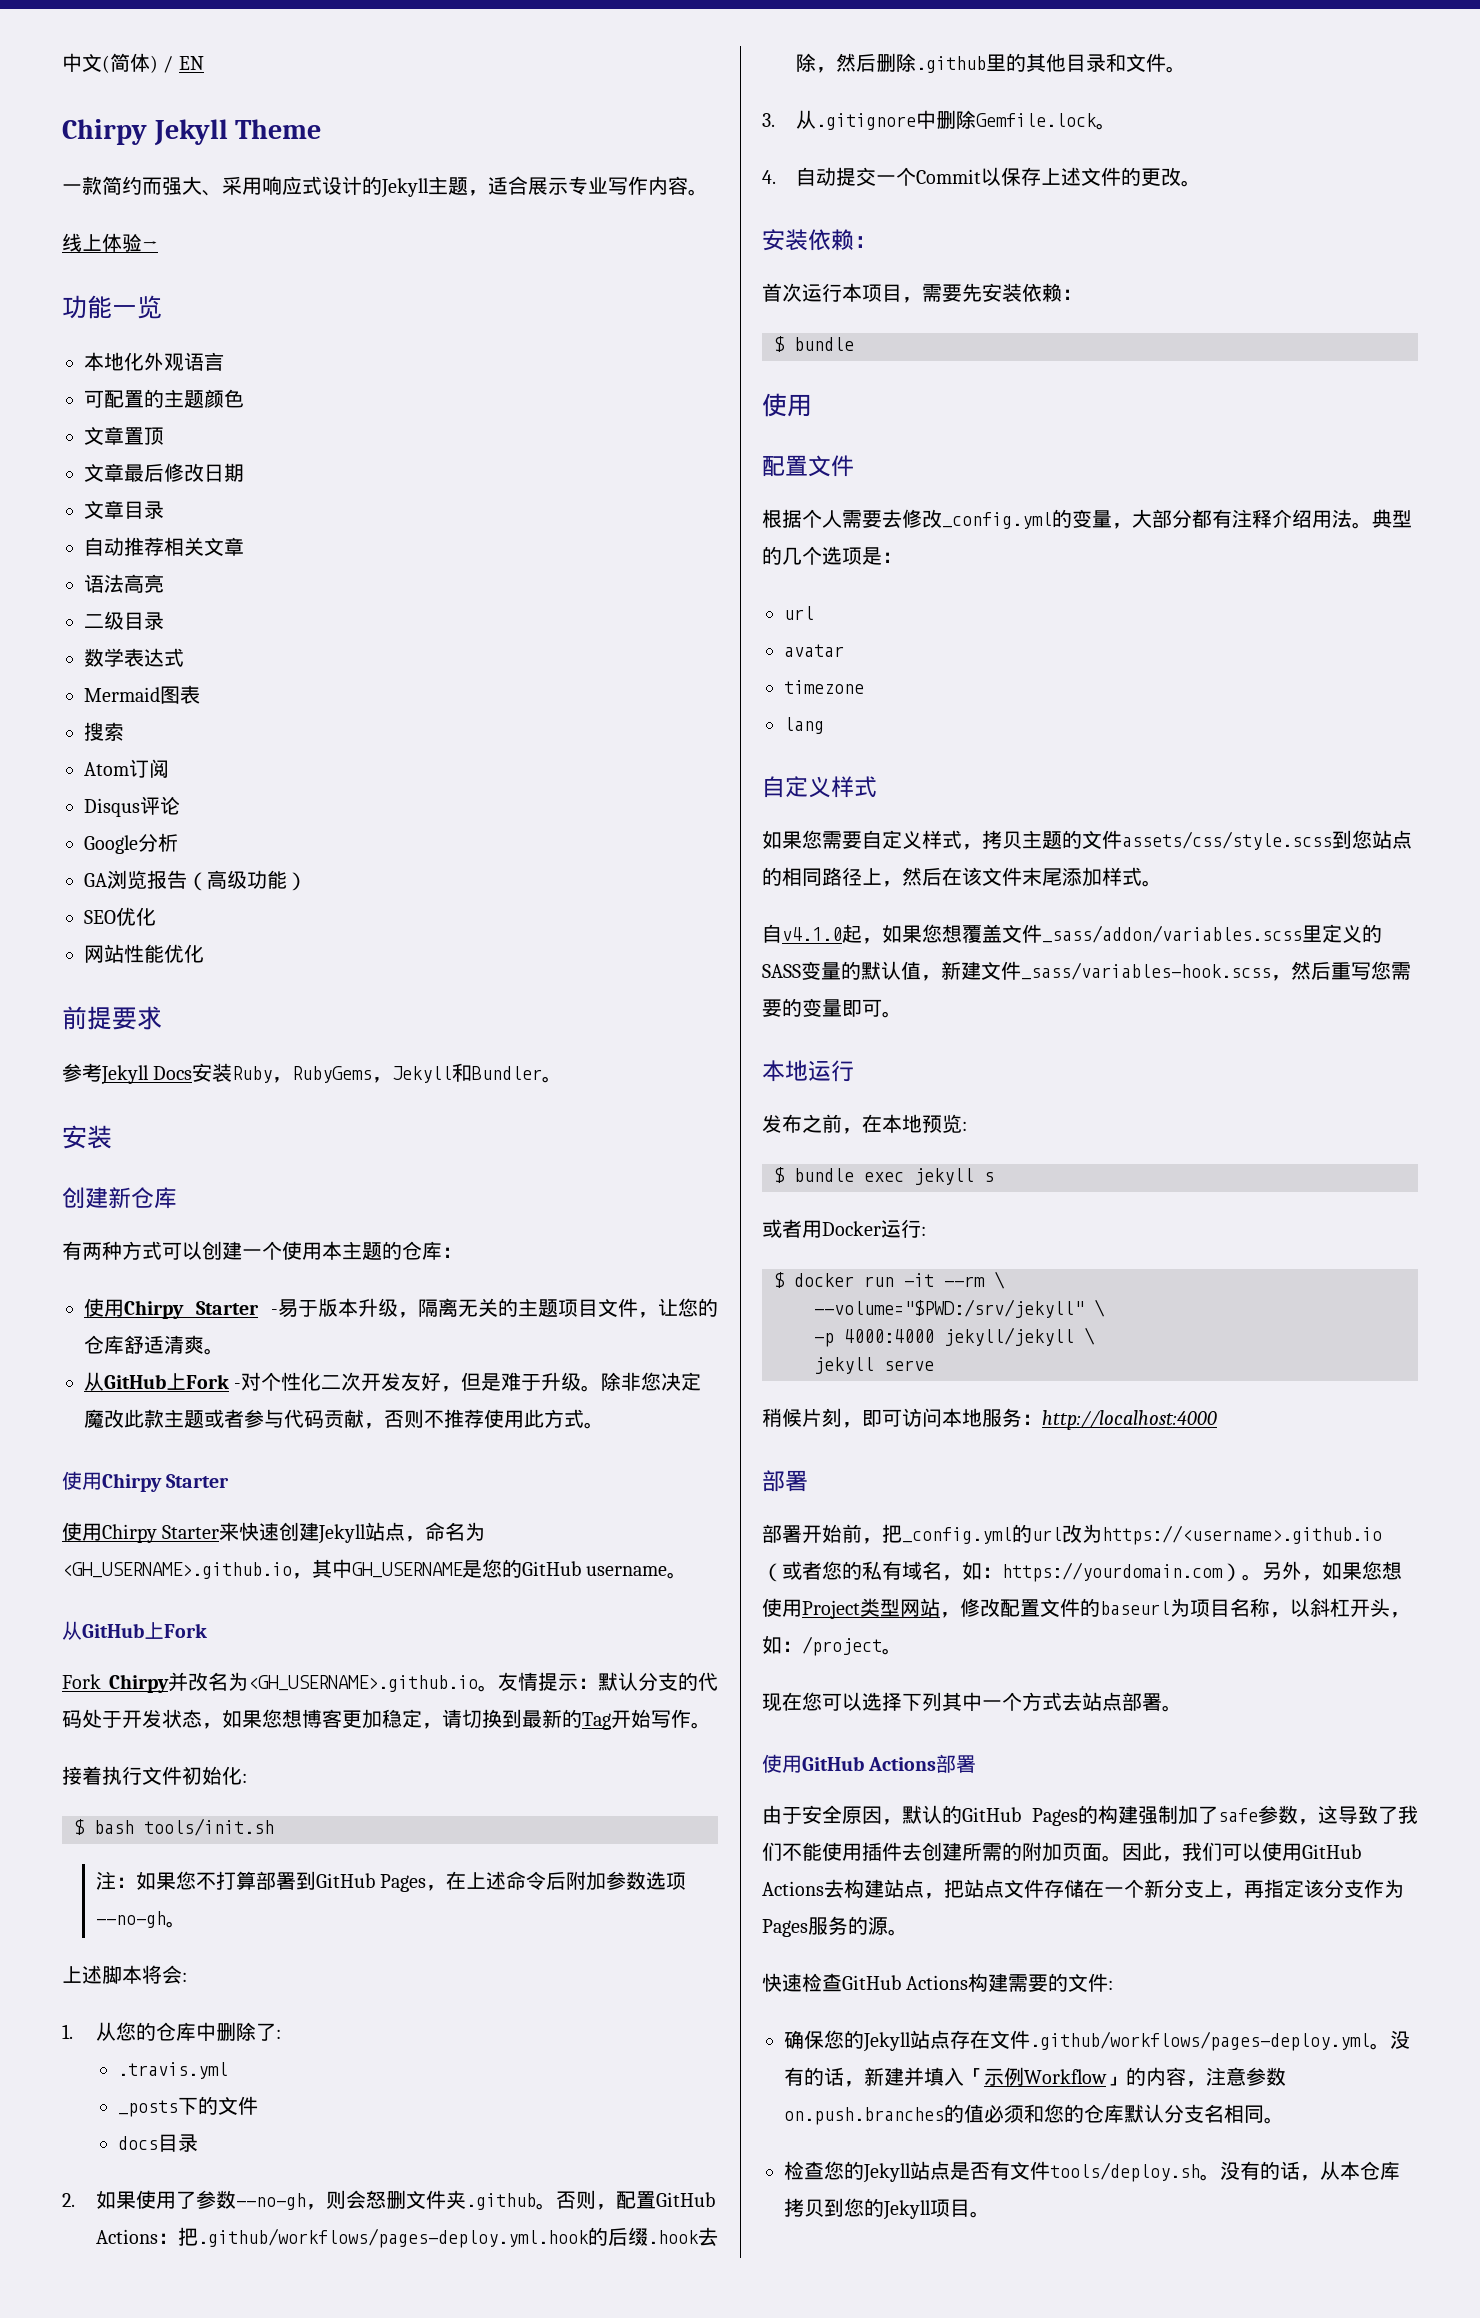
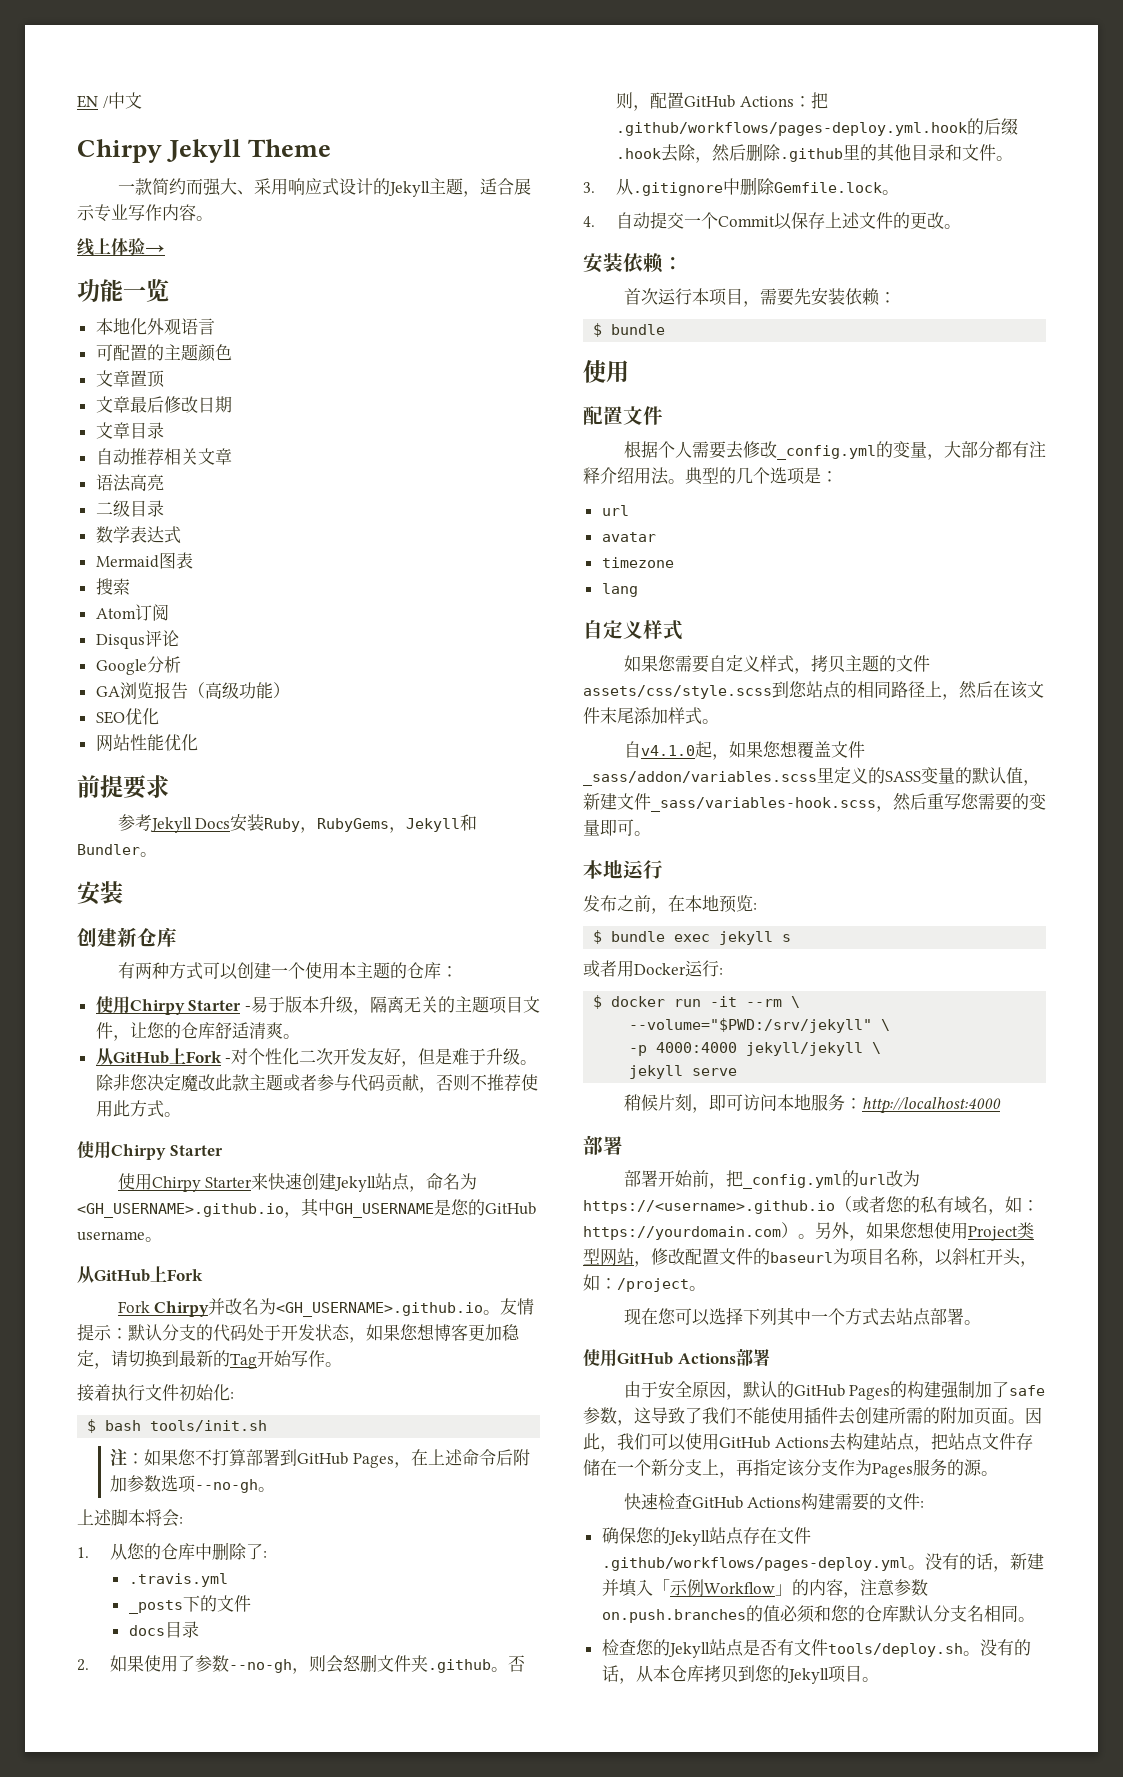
- 中文(简体) / EN
+ EN /中文

